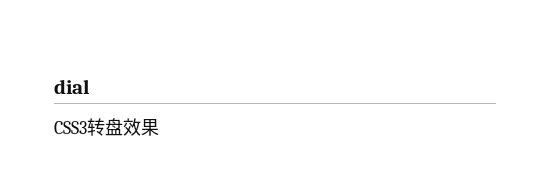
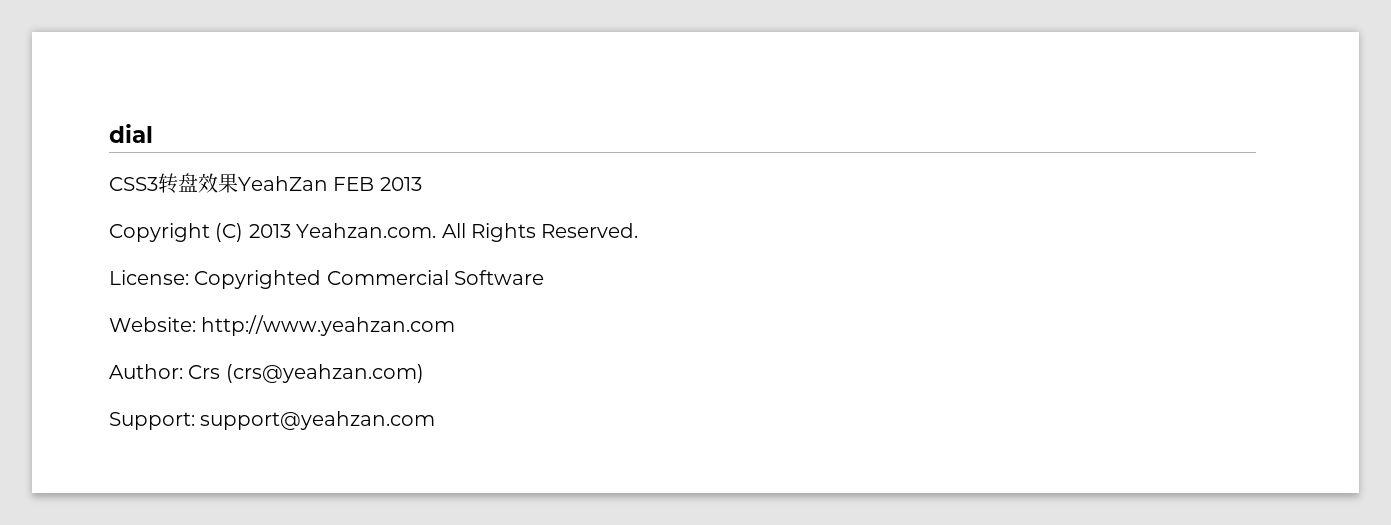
- CSS3转盘效果
+ CSS3转盘效果YeahZan FEB 2013
+ Copyright (C) 2013 Yeahzan.com. All Rights Reserved.
+ License: Copyrighted Commercial Software
+ Website: http://www.yeahzan.com
+ Author: Crs (crs@yeahzan.com)
+ Support: support@yeahzan.com

